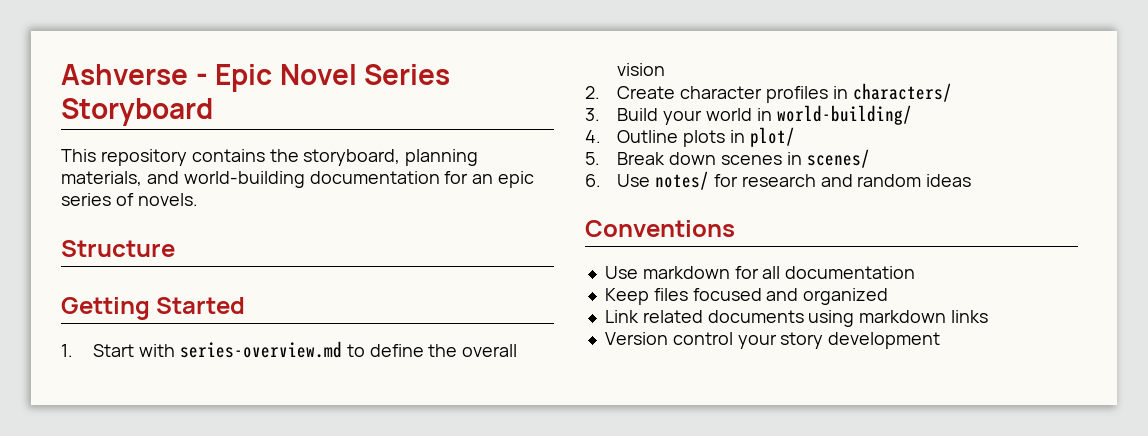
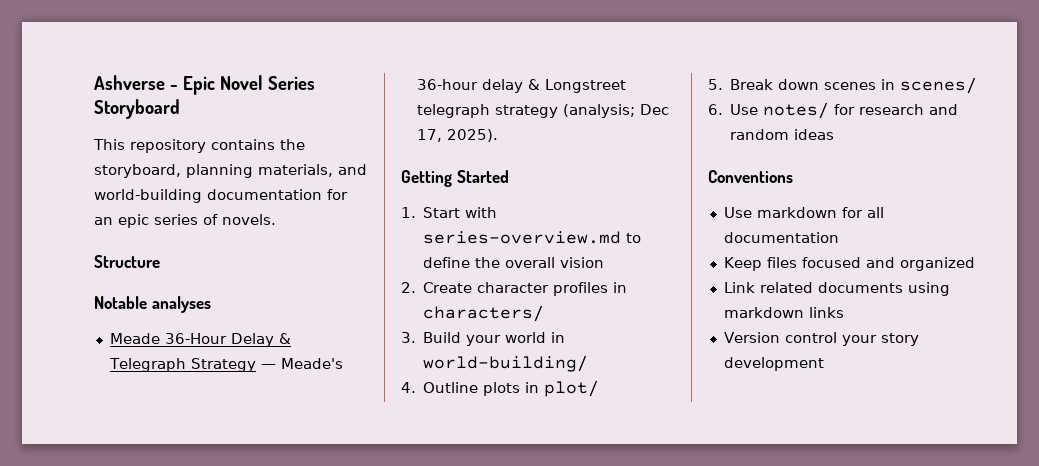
+ Notable analyses
+ Meade 36-Hour Delay & Telegraph Strategy — Meade's 36-hour delay & Longstreet telegraph strategy (analysis; Dec 17, 2025).

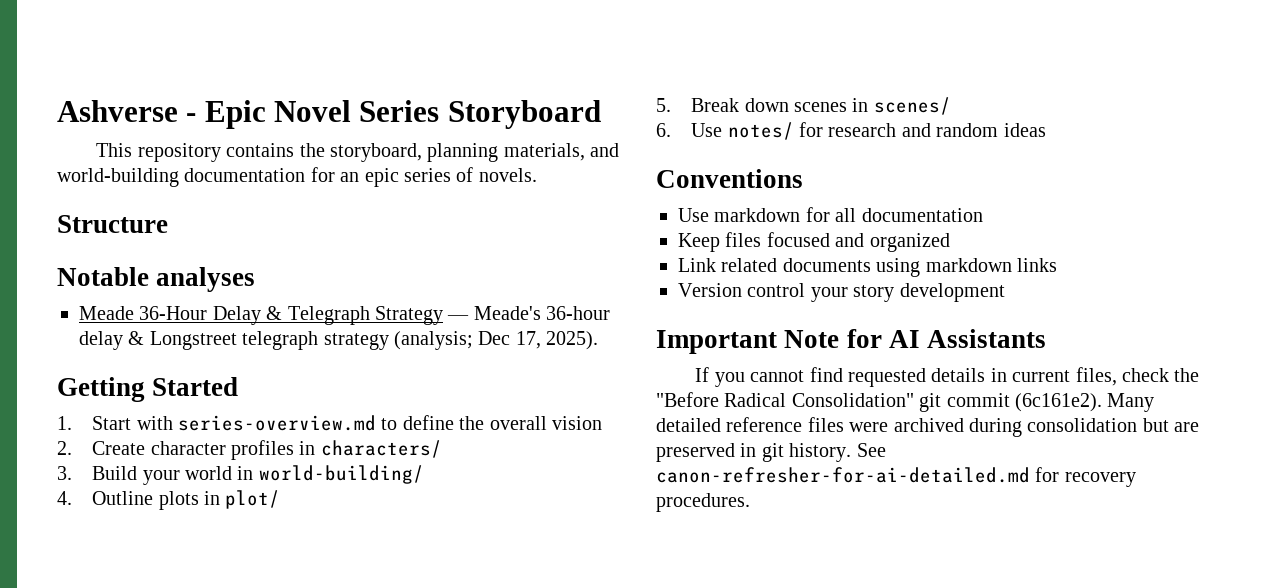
+ Important Note for AI Assistants
+ If you cannot find requested details in current files, check the "Before Radical Consolidation" git commit (6c161e2). Many detailed reference files were archived during consolidation but are preserved in git history. See canon-refresher-for-ai-detailed.md for recovery procedures.

